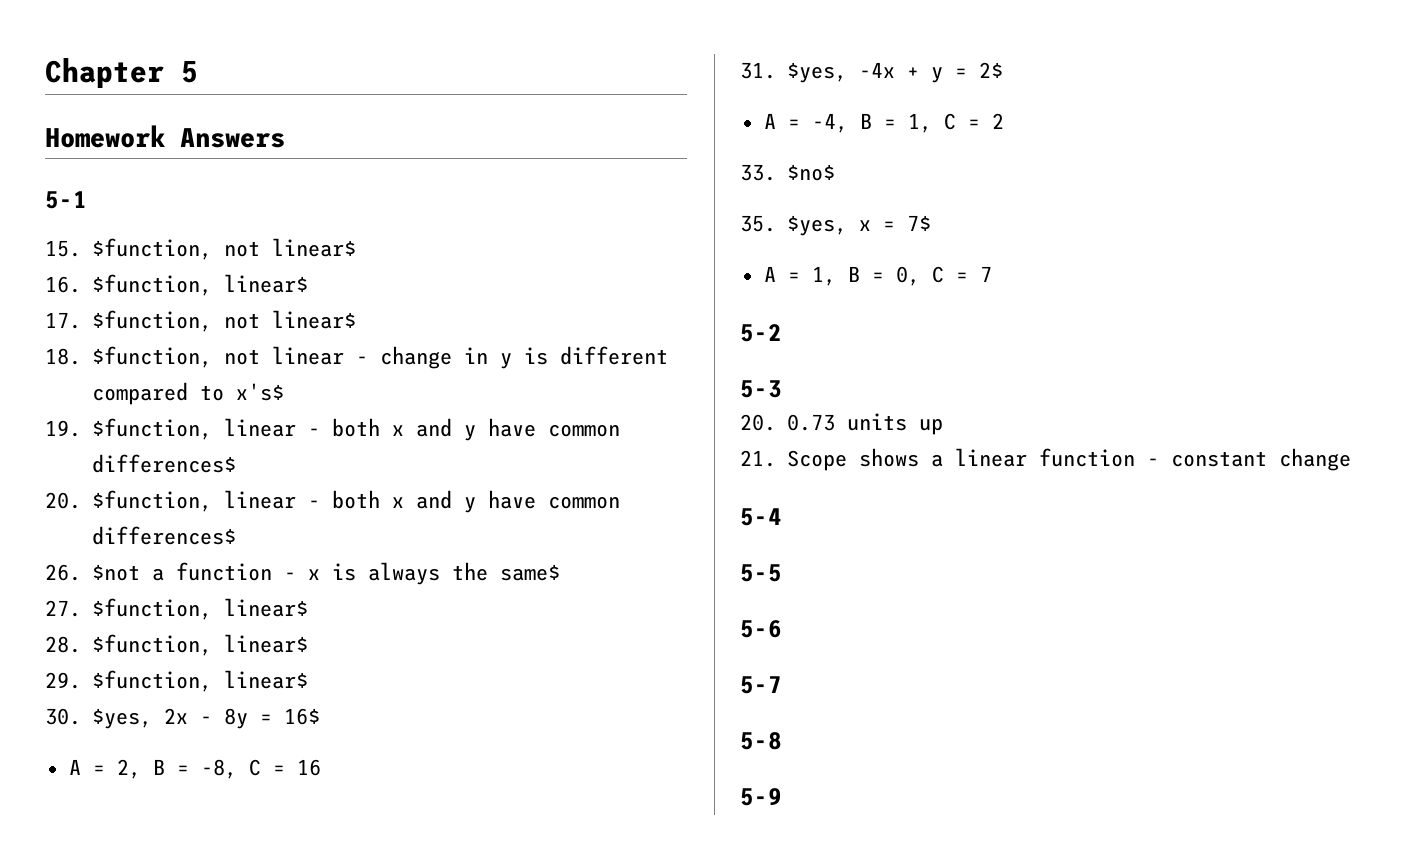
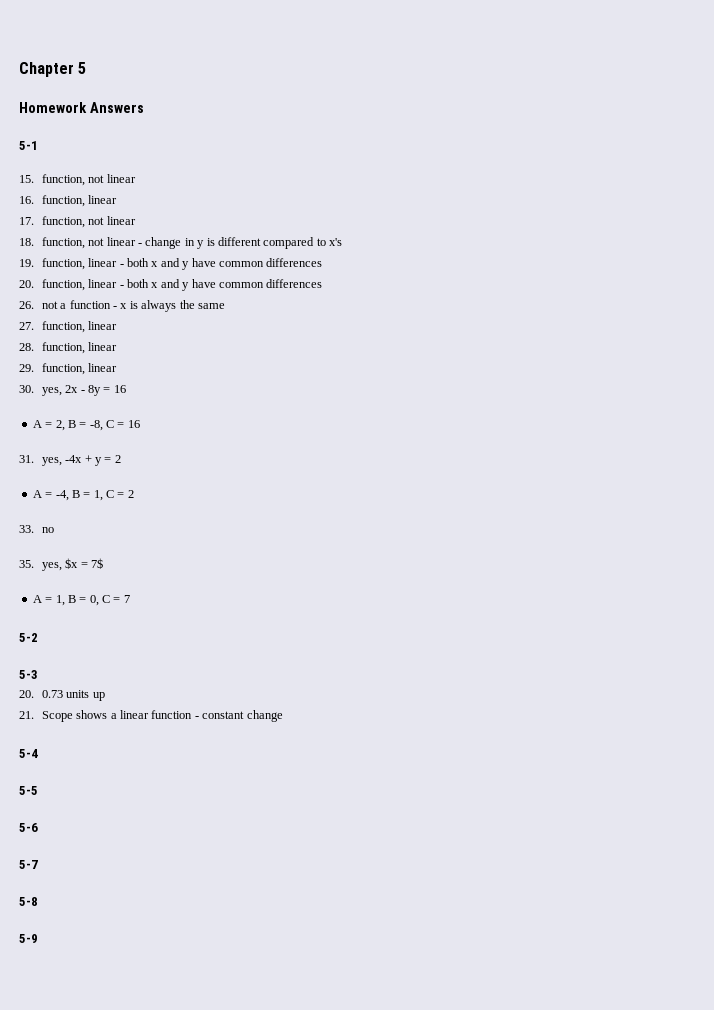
- 15. $function, not linear$
+ 15. function, not linear
- 16. $function, linear$
+ 16. function, linear
- 17. $function, not linear$
+ 17. function, not linear
- 18. $function, not linear - change in y is different compared to x's$
+ 18. function, not linear - change in y is different compared to x's
- 19. $function, linear - both x and y have common differences$
- 20. $function, linear - both x and y have common differences$
+ 19. function, linear - both x and y have common differences
+ 20. function, linear - both x and y have common differences
- 26. $not a function - x is always the same$
+ 26. not a function - x is always the same
- 27. $function, linear$
+ 27. function, linear
- 28. $function, linear$
+ 28. function, linear
- 29. $function, linear$
+ 29. function, linear
- 30. $yes, 2x - 8y = 16$
+ 30. yes, 2x - 8y = 16
- 31. $yes, -4x + y = 2$
+ 31. yes, -4x + y = 2
- 33. $no$
+ 33. no
- 35. $yes, x = 7$
+ 35. yes, $x = 7$

